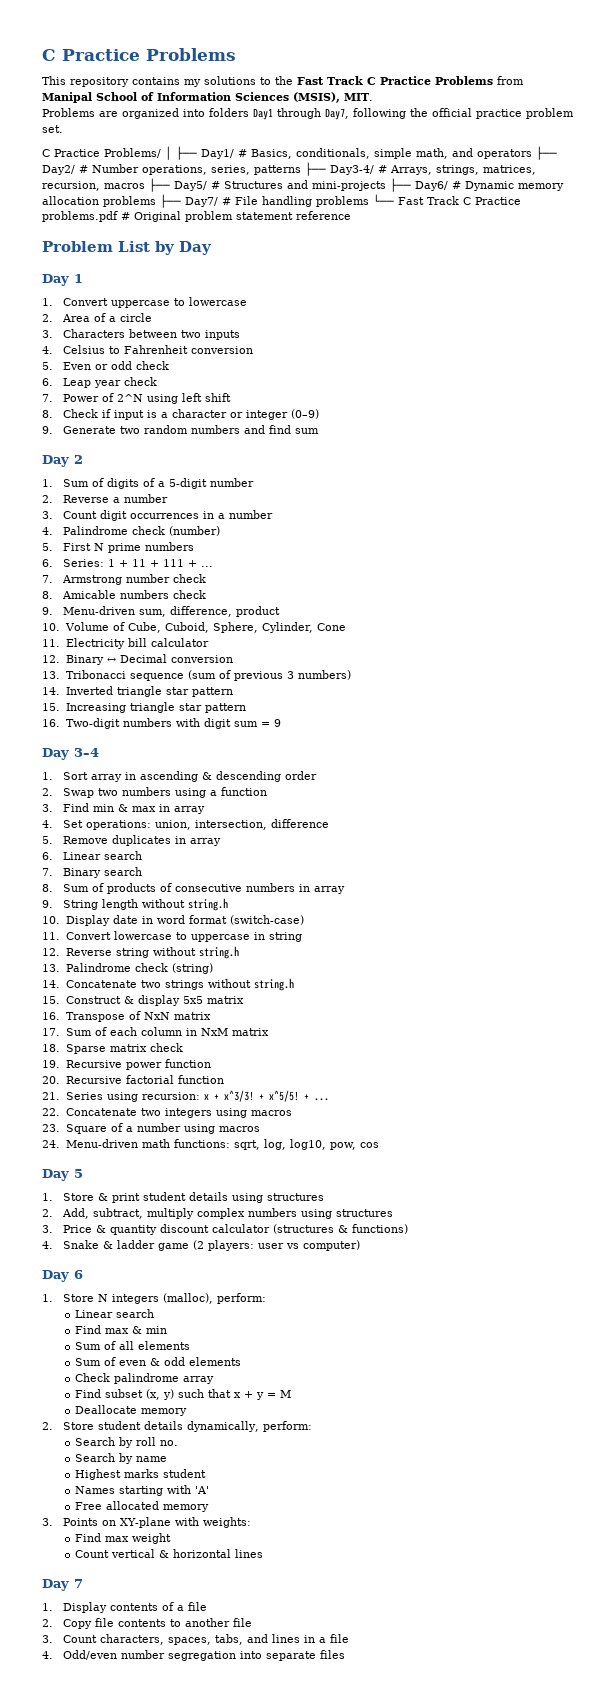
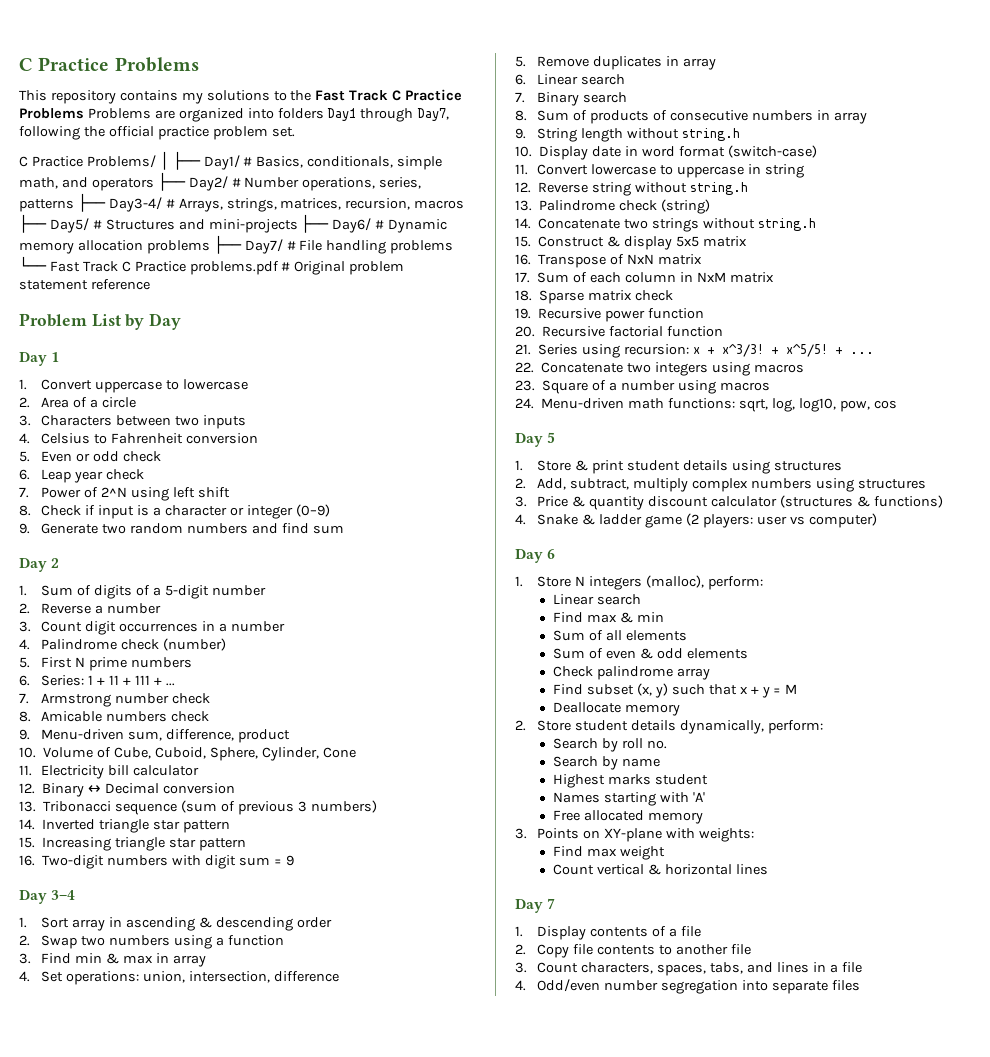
- This repository contains my solutions to the Fast Track C Practice Problems from Manipal School of Information Sciences (MSIS), MIT.
- Problems are organized into folders Day1 through Day7, following the official practice problem set.
+ This repository contains my solutions to the Fast Track C Practice Problems Problems are organized into folders Day1 through Day7, following the official practice problem set.

